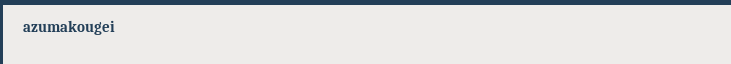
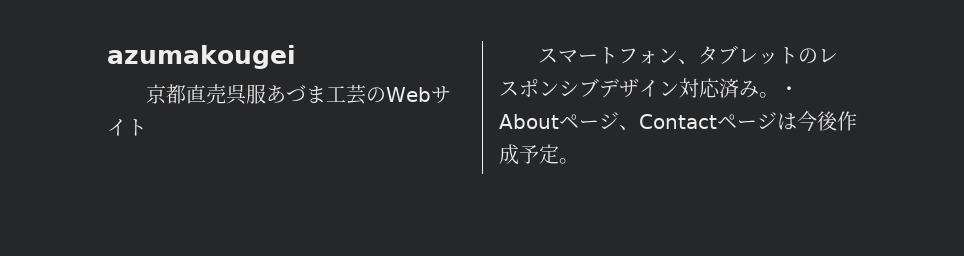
+ 京都直売呉服あづま工芸のWebサイト
+ スマートフォン、タブレットのレスポンシブデザイン対応済み。・Aboutページ、Contactページは今後作成予定。

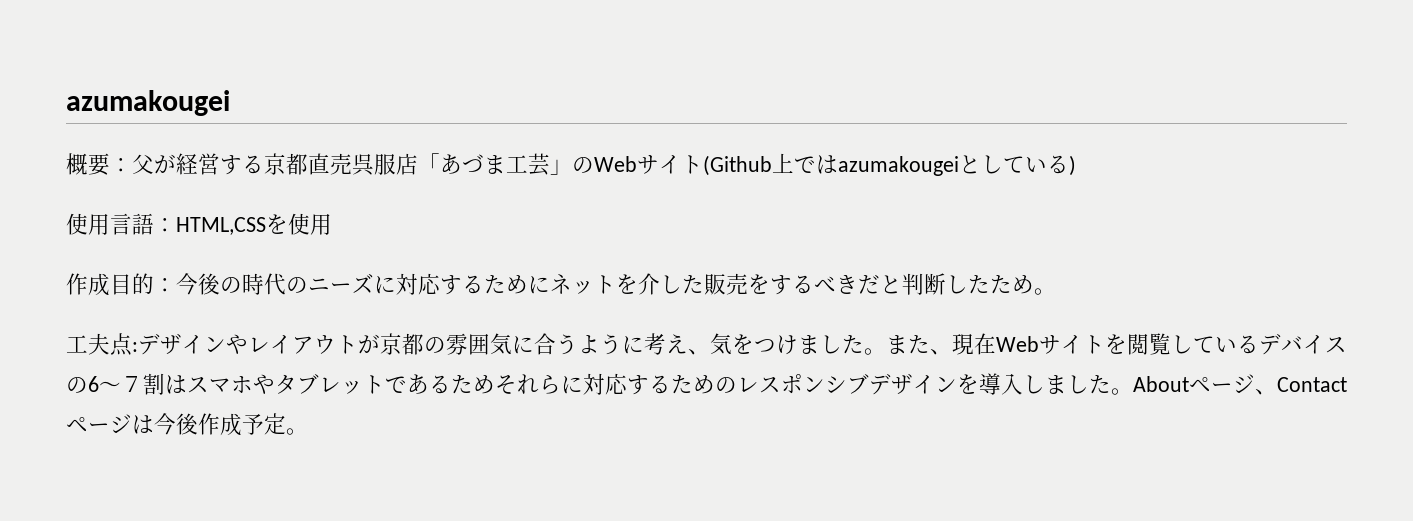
- 京都直売呉服あづま工芸のWebサイト
- スマートフォン、タブレットのレスポンシブデザイン対応済み。・Aboutページ、Contactページは今後作成予定。
+ 概要：父が経営する京都直売呉服店「あづま工芸」のWebサイト(Github上ではazumakougeiとしている)
+ 使用言語：HTML,CSSを使用
+ 作成目的：今後の時代のニーズに対応するためにネットを介した販売をするべきだと判断したため。
+ 工夫点:デザインやレイアウトが京都の雰囲気に合うように考え、気をつけました。また、現在Webサイトを閲覧しているデバイスの6〜７割はスマホやタブレットであるためそれらに対応するためのレスポンシブデザインを導入しました。Aboutページ、Contactページは今後作成予定。

